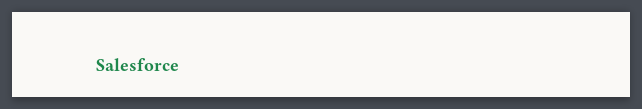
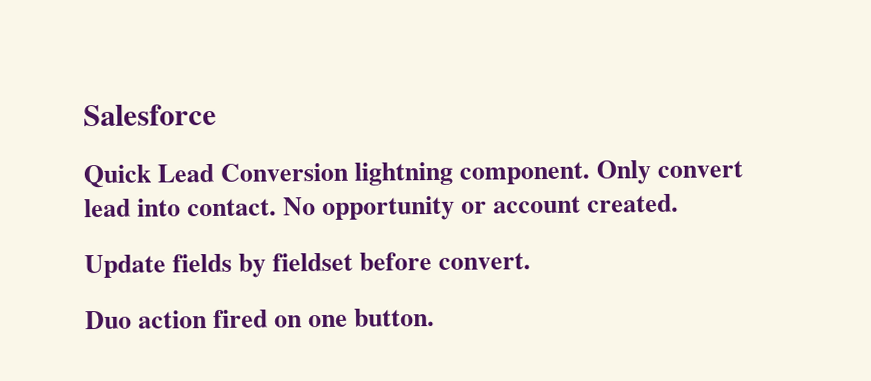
+ Quick Lead Conversion lightning component. Only convert lead into contact. No opportunity or account created.
+ Update fields by fieldset before convert.
+ Duo action fired on one button.

